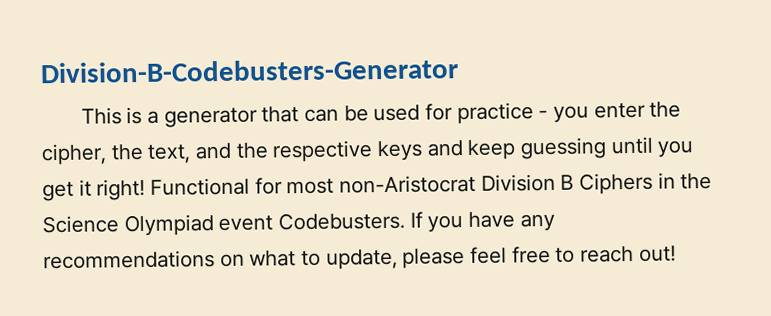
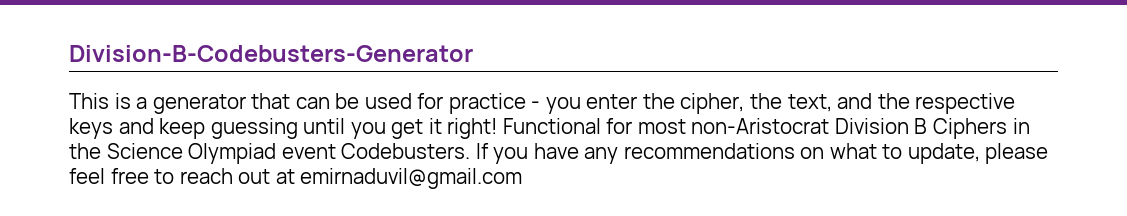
- If you have any recommendations on what to update, please feel free to reach out!
+ If you have any recommendations on what to update, please feel free to reach out at emirnaduvil@gmail.com

